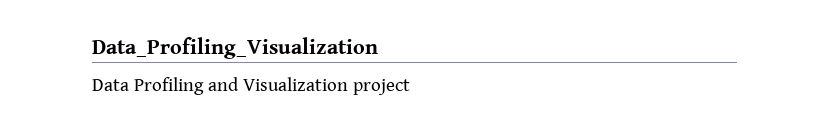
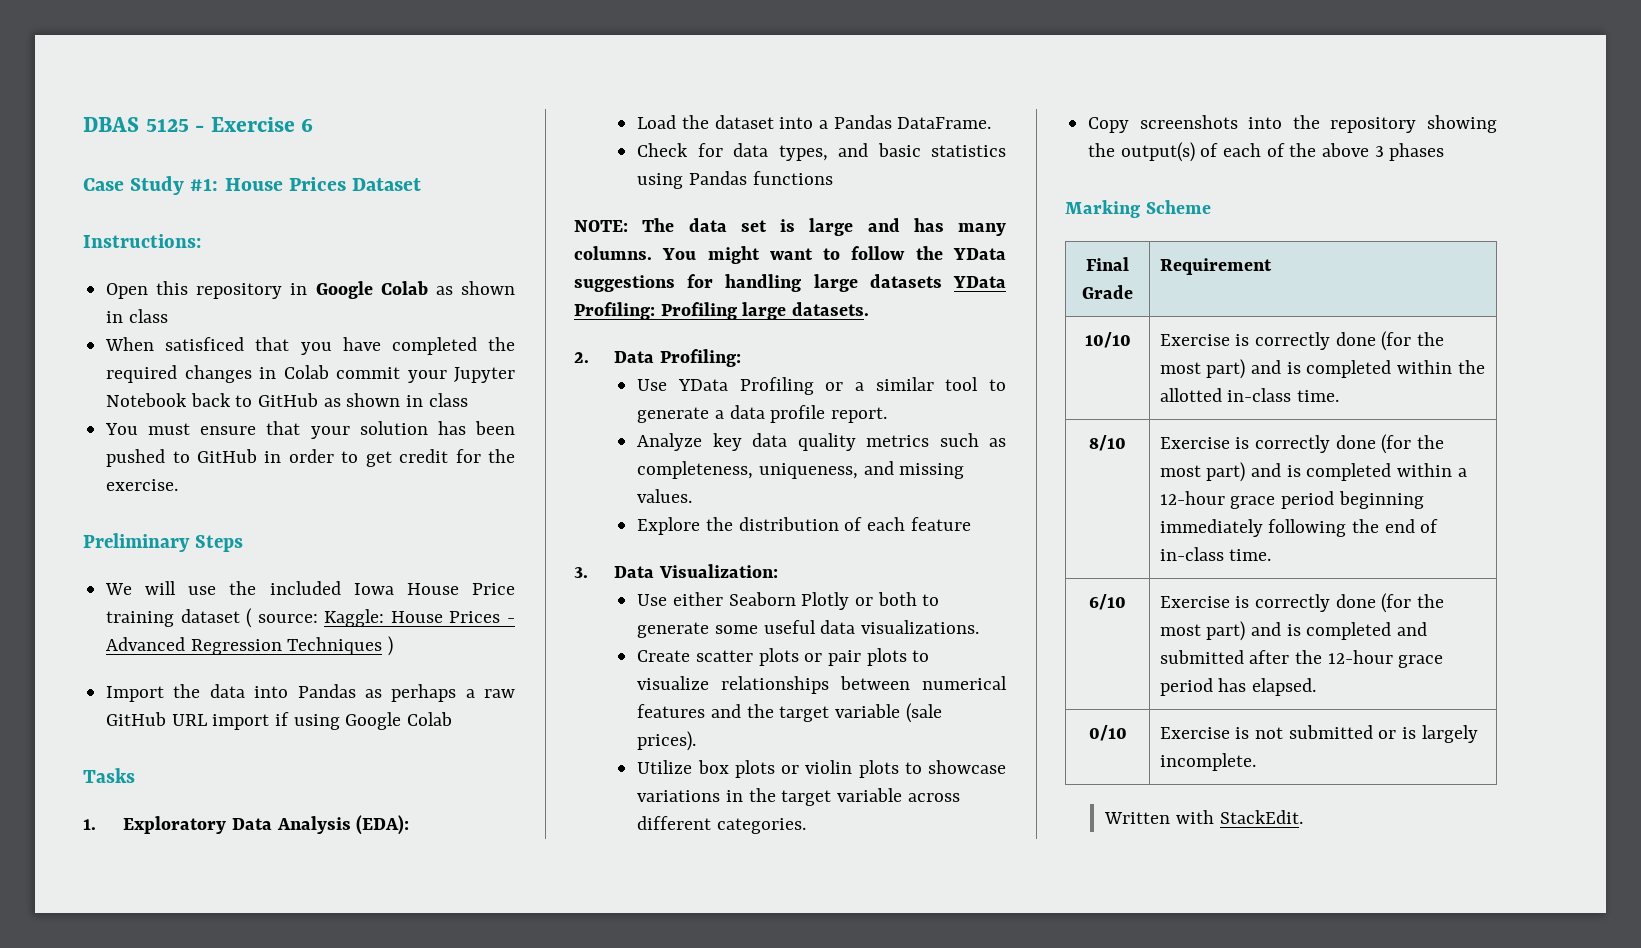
- Data_Profiling_Visualization
- Data Profiling and Visualization project
+ DBAS 5125 - Exercise 6
+ Case Study #1: House Prices Dataset
+ Instructions:
+ Open this repository in Google Colab as shown in class
+ When satisficed that you have completed the required changes in Colab commit your Jupyter Notebook back to GitHub as shown in class
+ You must ensure that your solution has been pushed to GitHub in order to get credit for the exercise.
+ Preliminary Steps
+ We will use the included Iowa House Price training dataset ( source: Kaggle: House Prices - Advanced Regression Techniques )
+ Import the data into Pandas as perhaps a raw GitHub URL import if using Google Colab
+ Tasks
+ 1. Exploratory Data Analysis (EDA):
+ Load the dataset into a Pandas DataFrame.
+ Check for data types, and basic statistics using Pandas functions
+ NOTE: The data set is large and has many columns. You might want to follow the YData suggestions for handling large datasets YData Profiling: Profiling large datasets.
+ 2. Data Profiling:
+ Use YData Profiling or a similar tool to generate a data profile report.
+ Analyze key data quality metrics such as completeness, uniqueness, and missing values.
+ Explore the distribution of each feature
+ 3. Data Visualization:
+ Use either Seaborn Plotly or both to generate some useful data visualizations.
+ Create scatter plots or pair plots to visualize relationships between numerical features and the target variable (sale prices).
+ Utilize box plots or violin plots to showcase variations in the target variable across different categories.
+ Copy screenshots into the repository showing the output(s) of each of the above 3 phases
+ Marking Scheme
+ Final Grade | Requirement
+ 10/10 | Exercise is correctly done (for the most part) and is completed within the allotted in-class time.
+ 8/10 | Exercise is correctly done (for the most part) and is completed within a 12-hour grace period beginning immediately following the end of in-class time.
+ 6/10 | Exercise is correctly done (for the most part) and is completed and submitted after the 12-hour grace period has elapsed.
+ 0/10 | Exercise is not submitted or is largely incomplete.
+ Written with StackEdit.

